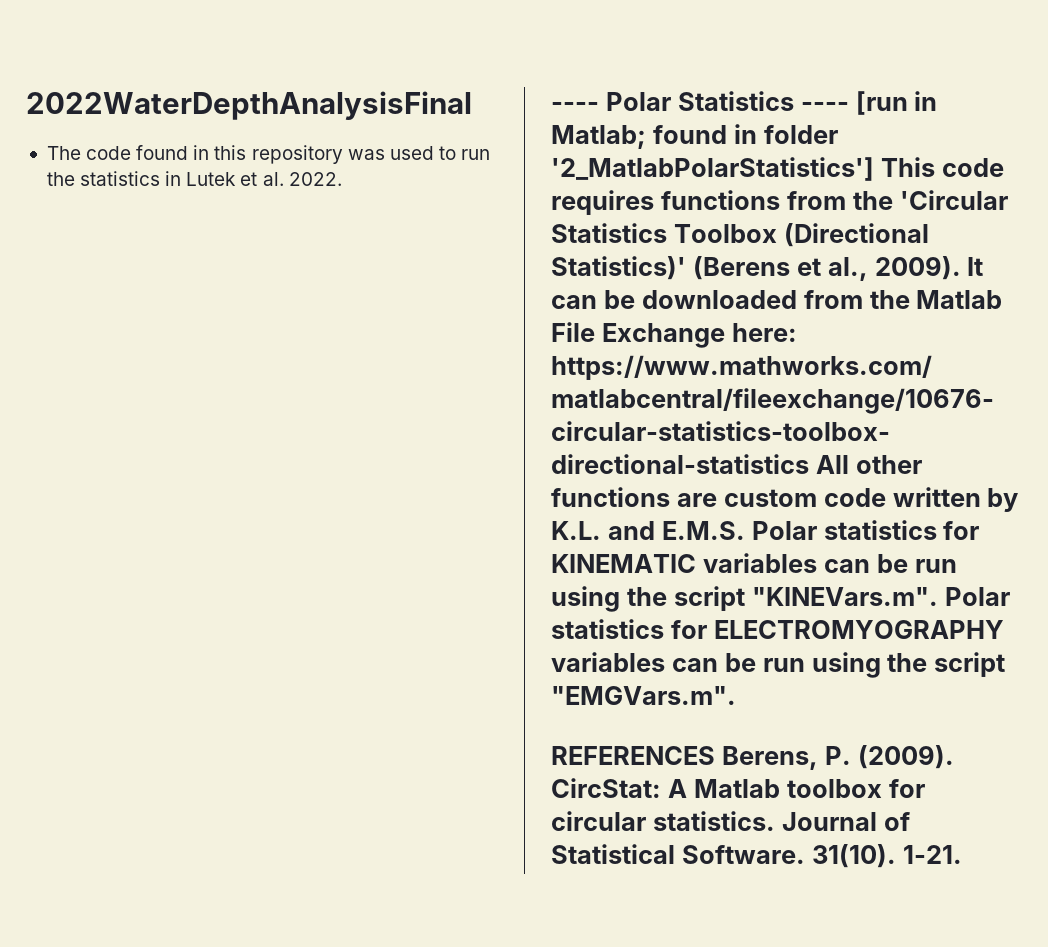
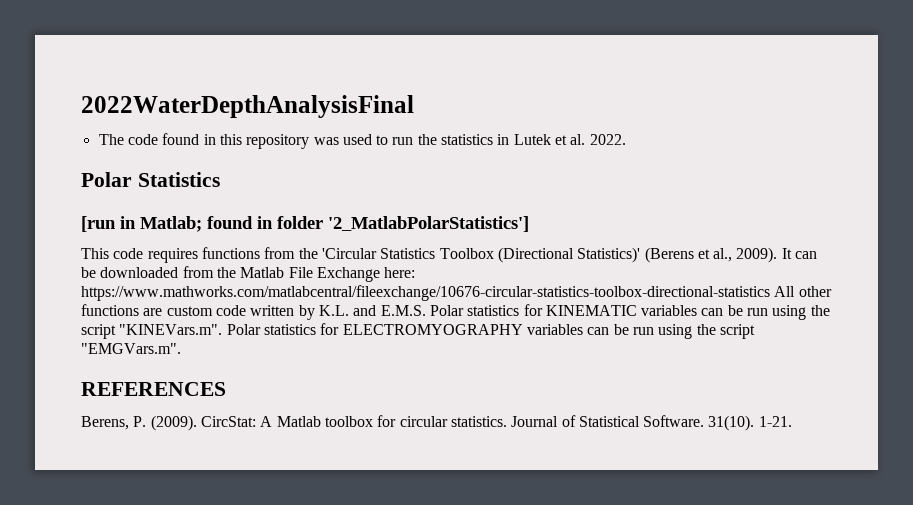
- ---- Polar Statistics ---- [run in Matlab; found in folder '2_MatlabPolarStatistics'] This code requires functions from the 'Circular Statistics Toolbox (Directional Statistics)' (Berens et al., 2009).
+ Polar Statistics
+ [run in Matlab; found in folder '2_MatlabPolarStatistics']
+ This code requires functions from the 'Circular Statistics Toolbox (Directional Statistics)' (Berens et al., 2009).
- REFERENCES Berens, P. (2009).
+ REFERENCES
+ Berens, P. (2009).

